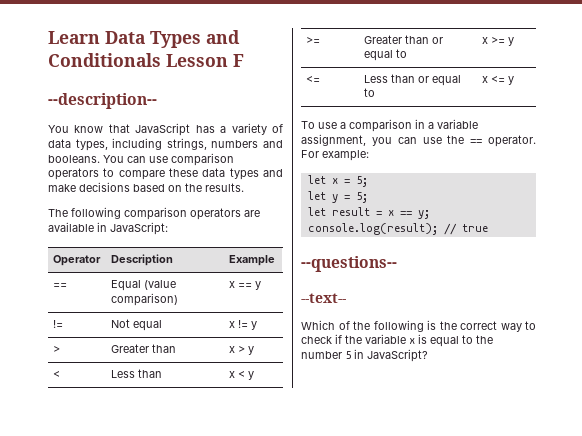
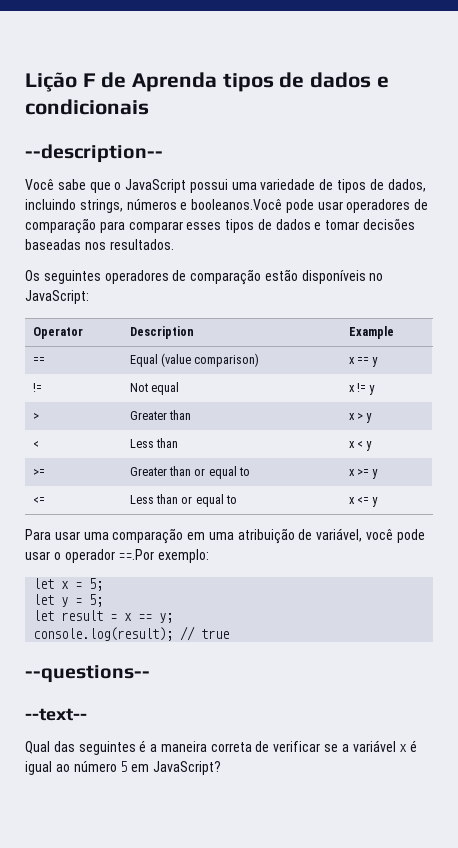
- Learn Data Types and Conditionals Lesson F
+ Lição F de Aprenda tipos de dados e condicionais
  --description--
- You know that JavaScript has a variety of data types, including strings, numbers and booleans. You can use comparison operators to compare these data types and make decisions based on the results.
- The following comparison operators are available in JavaScript:
+ Você sabe que o JavaScript possui uma variedade de tipos de dados, incluindo strings, números e booleanos.Você pode usar operadores de comparação para comparar esses tipos de dados e tomar decisões baseadas nos resultados.
+ Os seguintes operadores de comparação estão disponíveis no JavaScript:
- To use a comparison in a variable assignment, you can use the == operator. For example:
+ Para usar uma comparação em uma atribuição de variável, você pode usar o operador ==.Por exemplo:
- Which of the following is the correct way to check if the variable x is equal to the number 5 in JavaScript?
+ Qual das seguintes é a maneira correta de verificar se a variável x é igual ao número 5 em JavaScript?

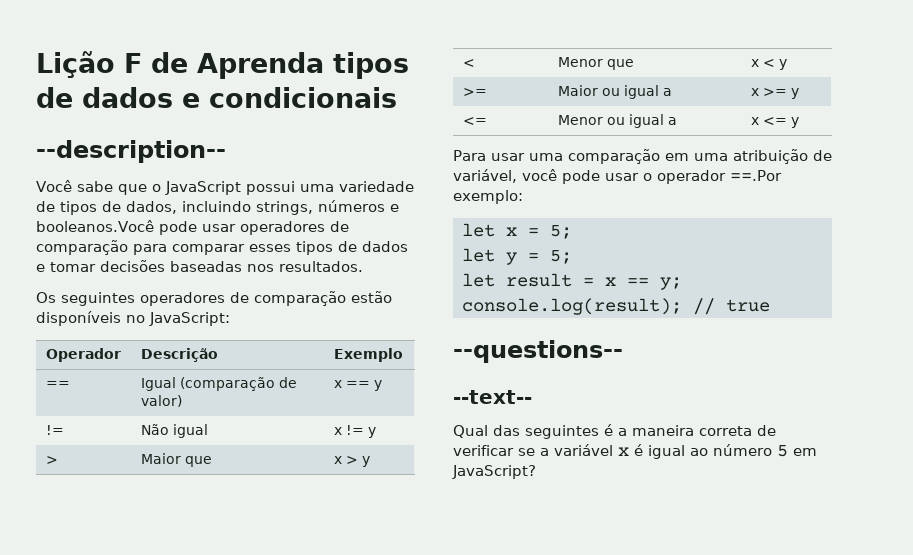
- Operator | Description | Example
- == | Equal (value comparison) | x == y
+ Operador | Descrição | Exemplo
+ == | Igual (comparação de valor) | x == y
- != | Not equal | x != y
+ != | Não igual | x != y
- > | Greater than | x > y
+ > | Maior que | x > y
- < | Less than | x < y
+ < | Menor que | x < y
- >= | Greater than or equal to | x >= y
+ >= | Maior ou igual a | x >= y
- <= | Less than or equal to | x <= y
+ <= | Menor ou igual a | x <= y

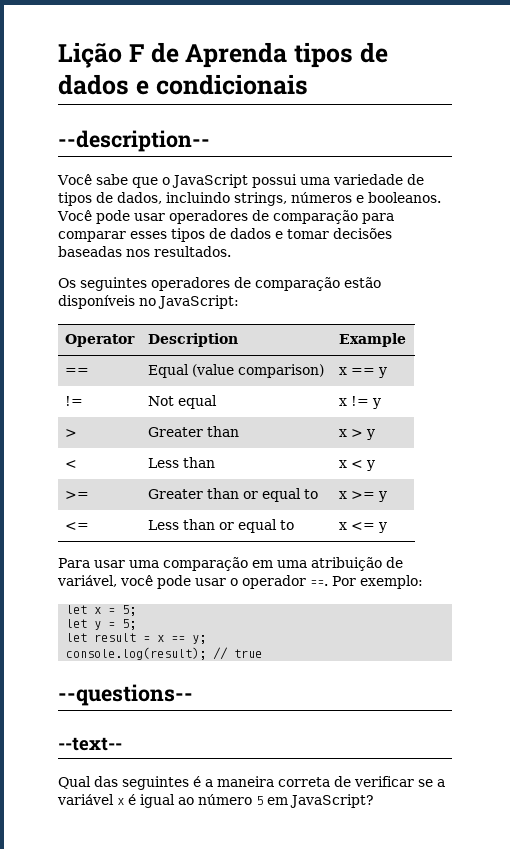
- Você sabe que o JavaScript possui uma variedade de tipos de dados, incluindo strings, números e booleanos.Você pode usar operadores de comparação para comparar esses tipos de dados e tomar decisões baseadas nos resultados.
+ Você sabe que o JavaScript possui uma variedade de tipos de dados, incluindo strings, números e booleanos. Você pode usar operadores de comparação para comparar esses tipos de dados e tomar decisões baseadas nos resultados.
- Operador | Descrição | Exemplo
- == | Igual (comparação de valor) | x == y
+ Operator | Description | Example
+ == | Equal (value comparison) | x == y
- != | Não igual | x != y
+ != | Not equal | x != y
- > | Maior que | x > y
+ > | Greater than | x > y
- < | Menor que | x < y
+ < | Less than | x < y
- >= | Maior ou igual a | x >= y
+ >= | Greater than or equal to | x >= y
- <= | Menor ou igual a | x <= y
+ <= | Less than or equal to | x <= y
- Para usar uma comparação em uma atribuição de variável, você pode usar o operador ==.Por exemplo:
+ Para usar uma comparação em uma atribuição de variável, você pode usar o operador ==. Por exemplo:

